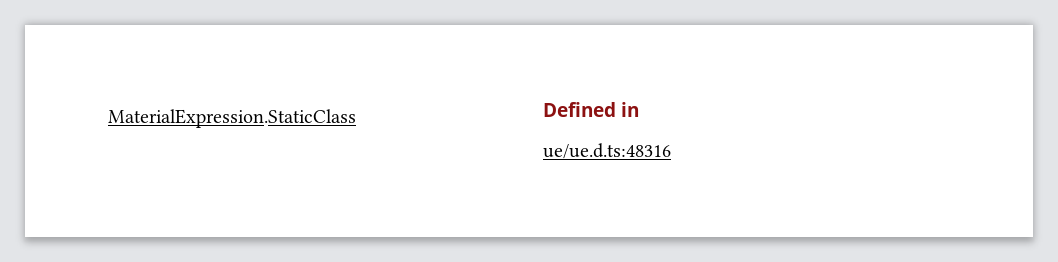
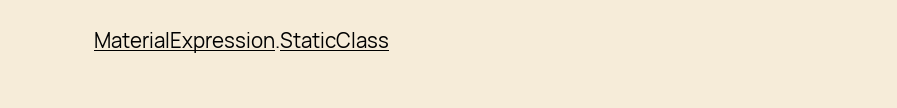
- Defined in
- ue/ue.d.ts:48316

